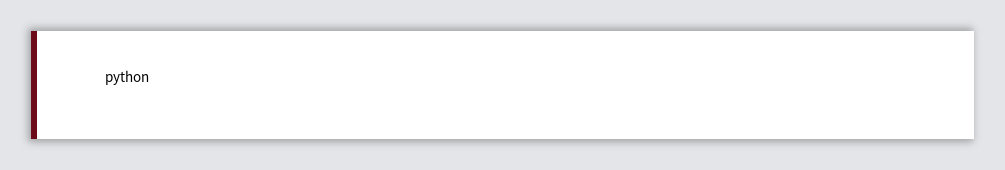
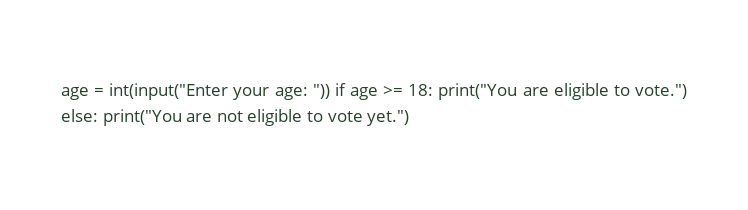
- python
+ age = int(input("Enter your age: ")) if age >= 18: print("You are eligible to vote.") else: print("You are not eligible to vote yet.")

